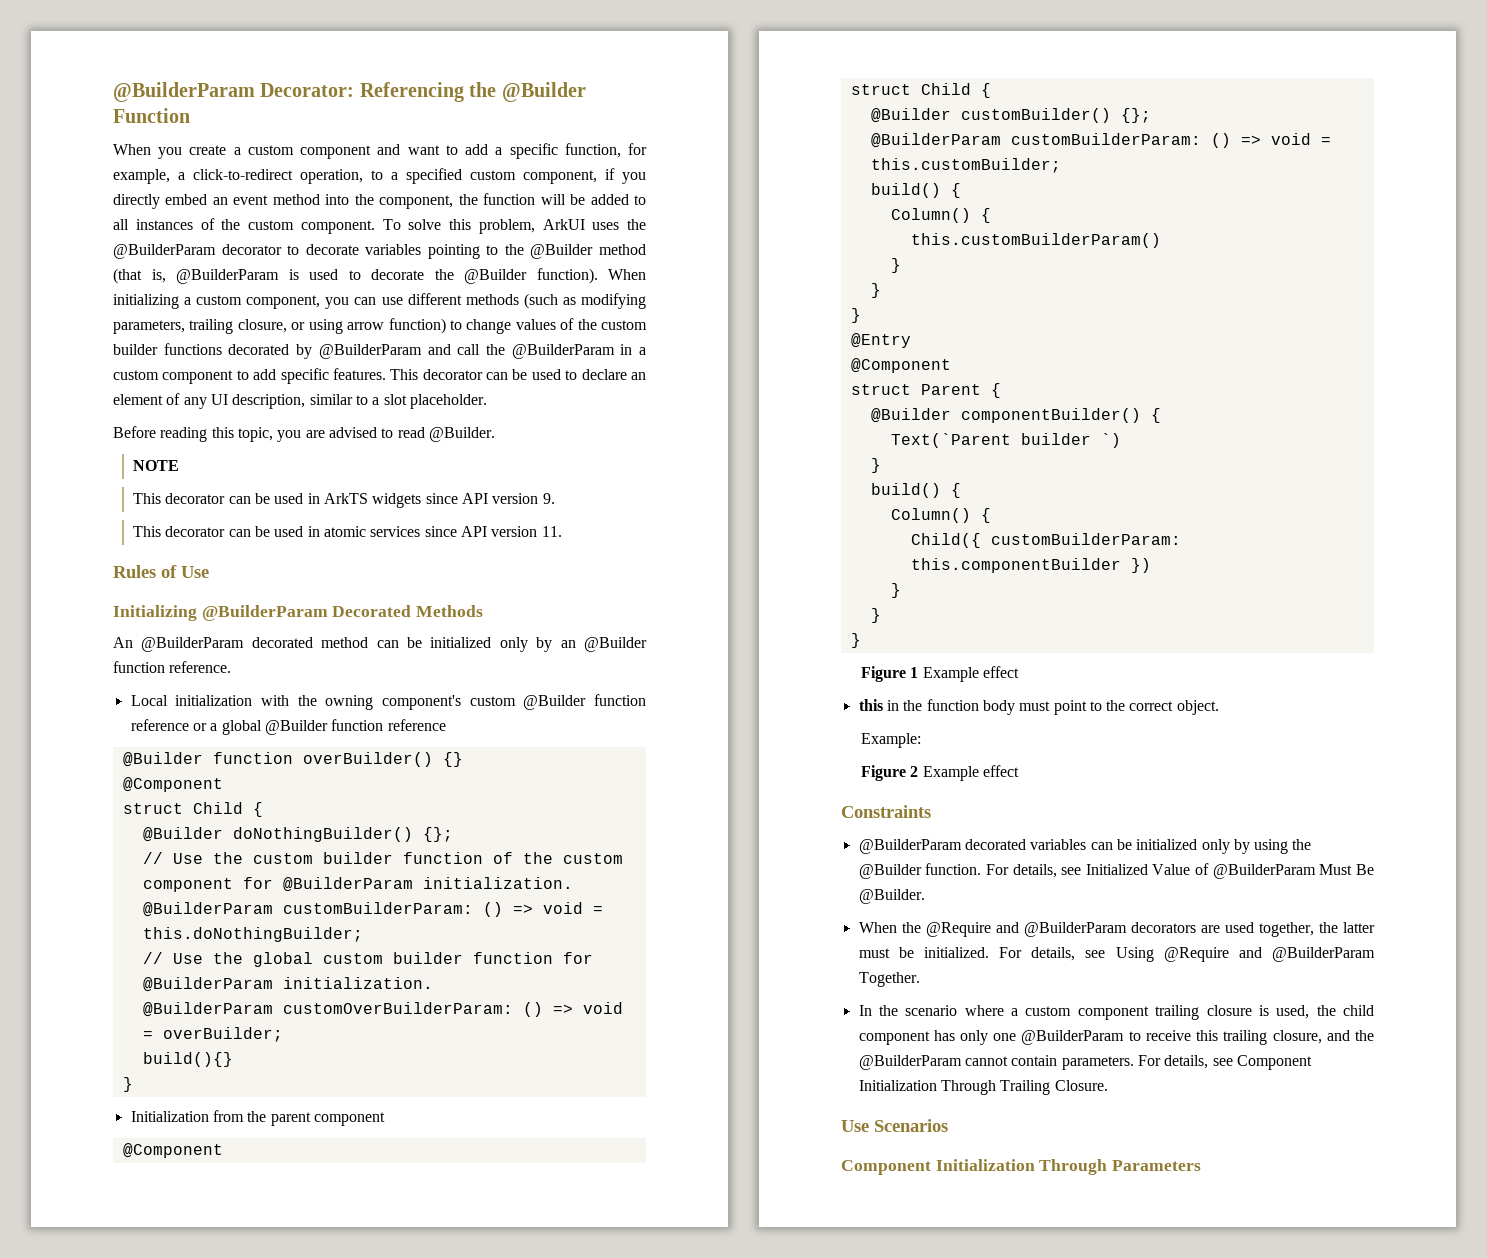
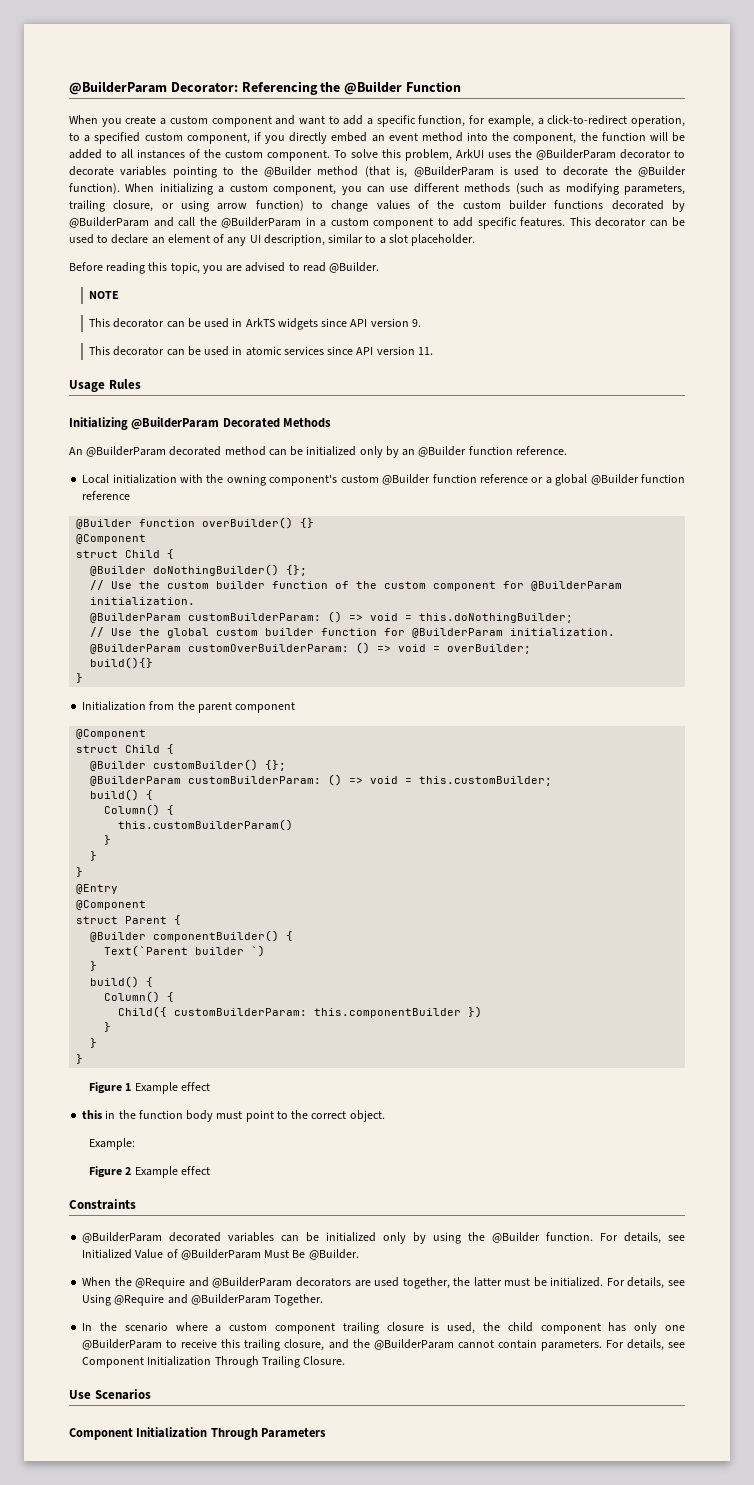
- Rules of Use
+ Usage Rules

